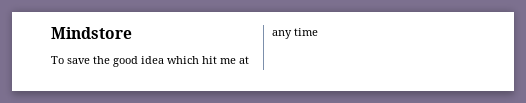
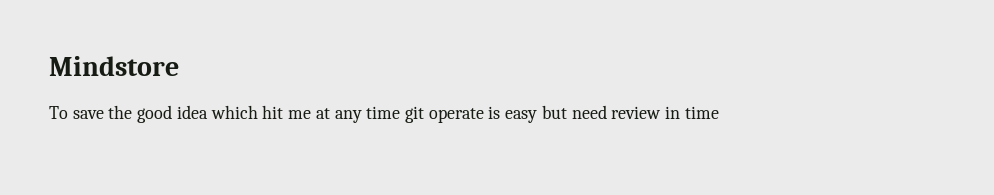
- To save the good idea which hit me at any time
+ To save the good idea which hit me at any time git operate is easy but need review in time

